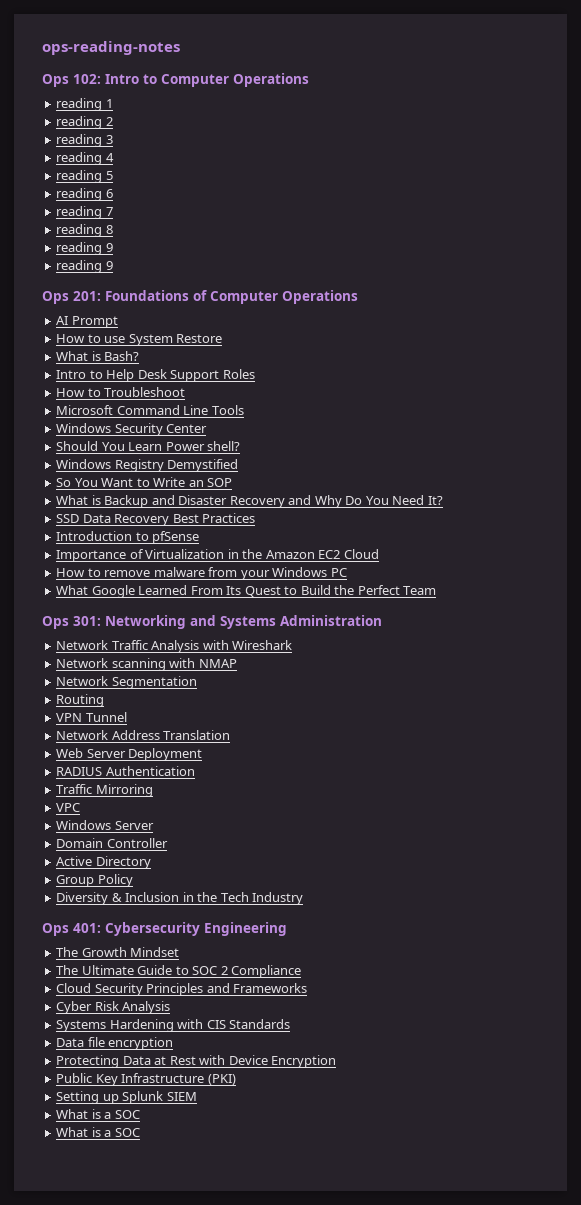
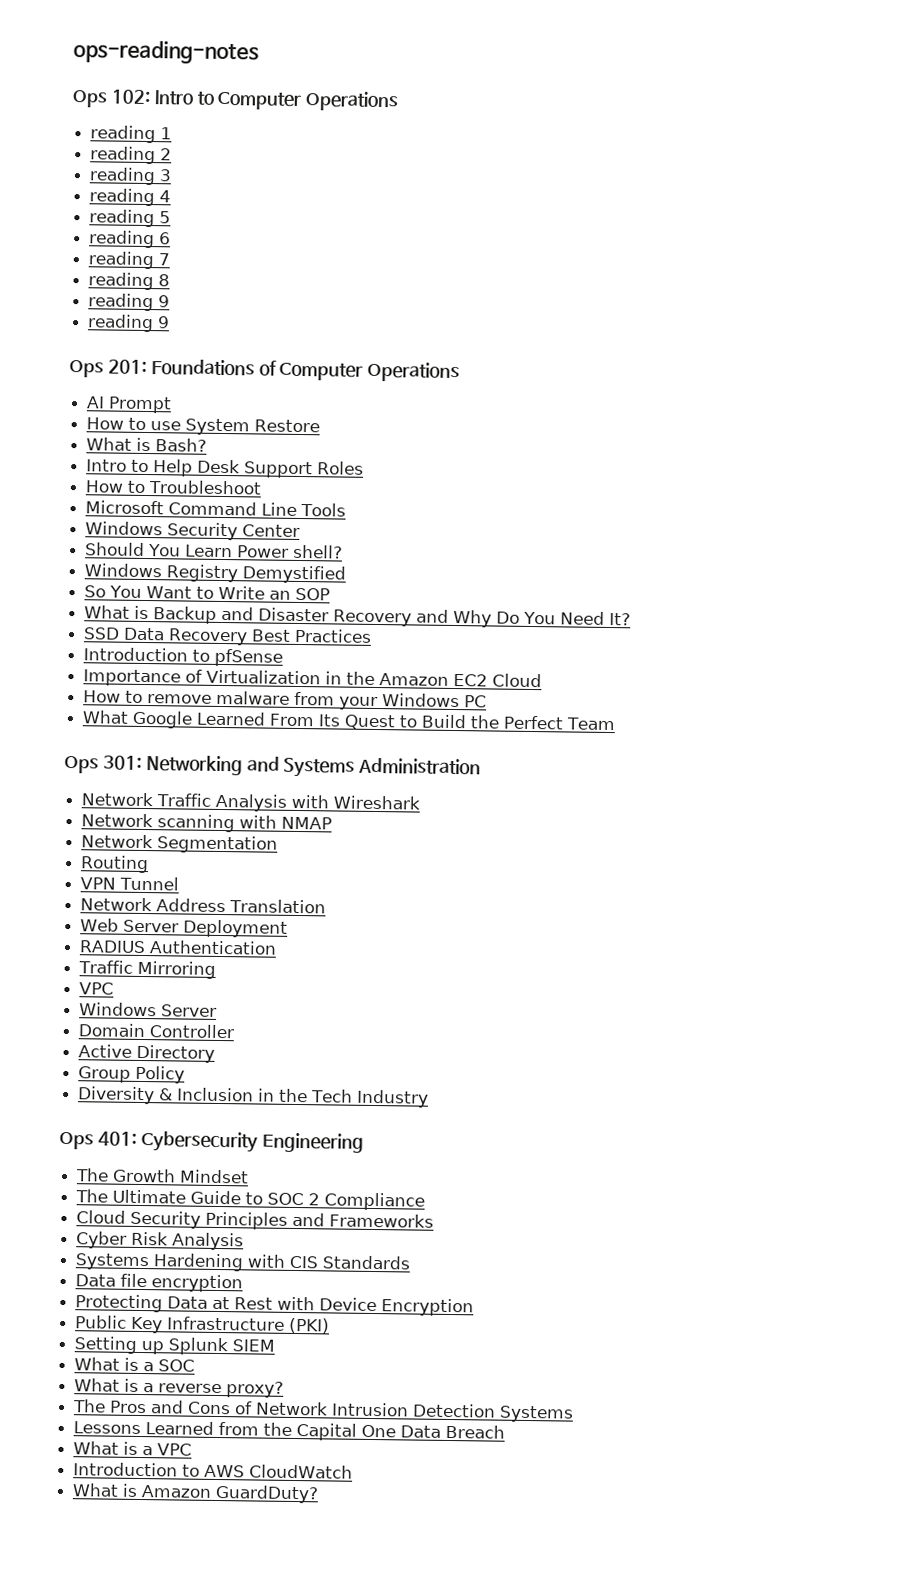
  Setting up Splunk SIEM
  What is a SOC
- What is a SOC
+ What is a reverse proxy?
+ The Pros and Cons of Network Intrusion Detection Systems
+ Lessons Learned from the Capital One Data Breach
+ What is a VPC
+ Introduction to AWS CloudWatch
+ What is Amazon GuardDuty?

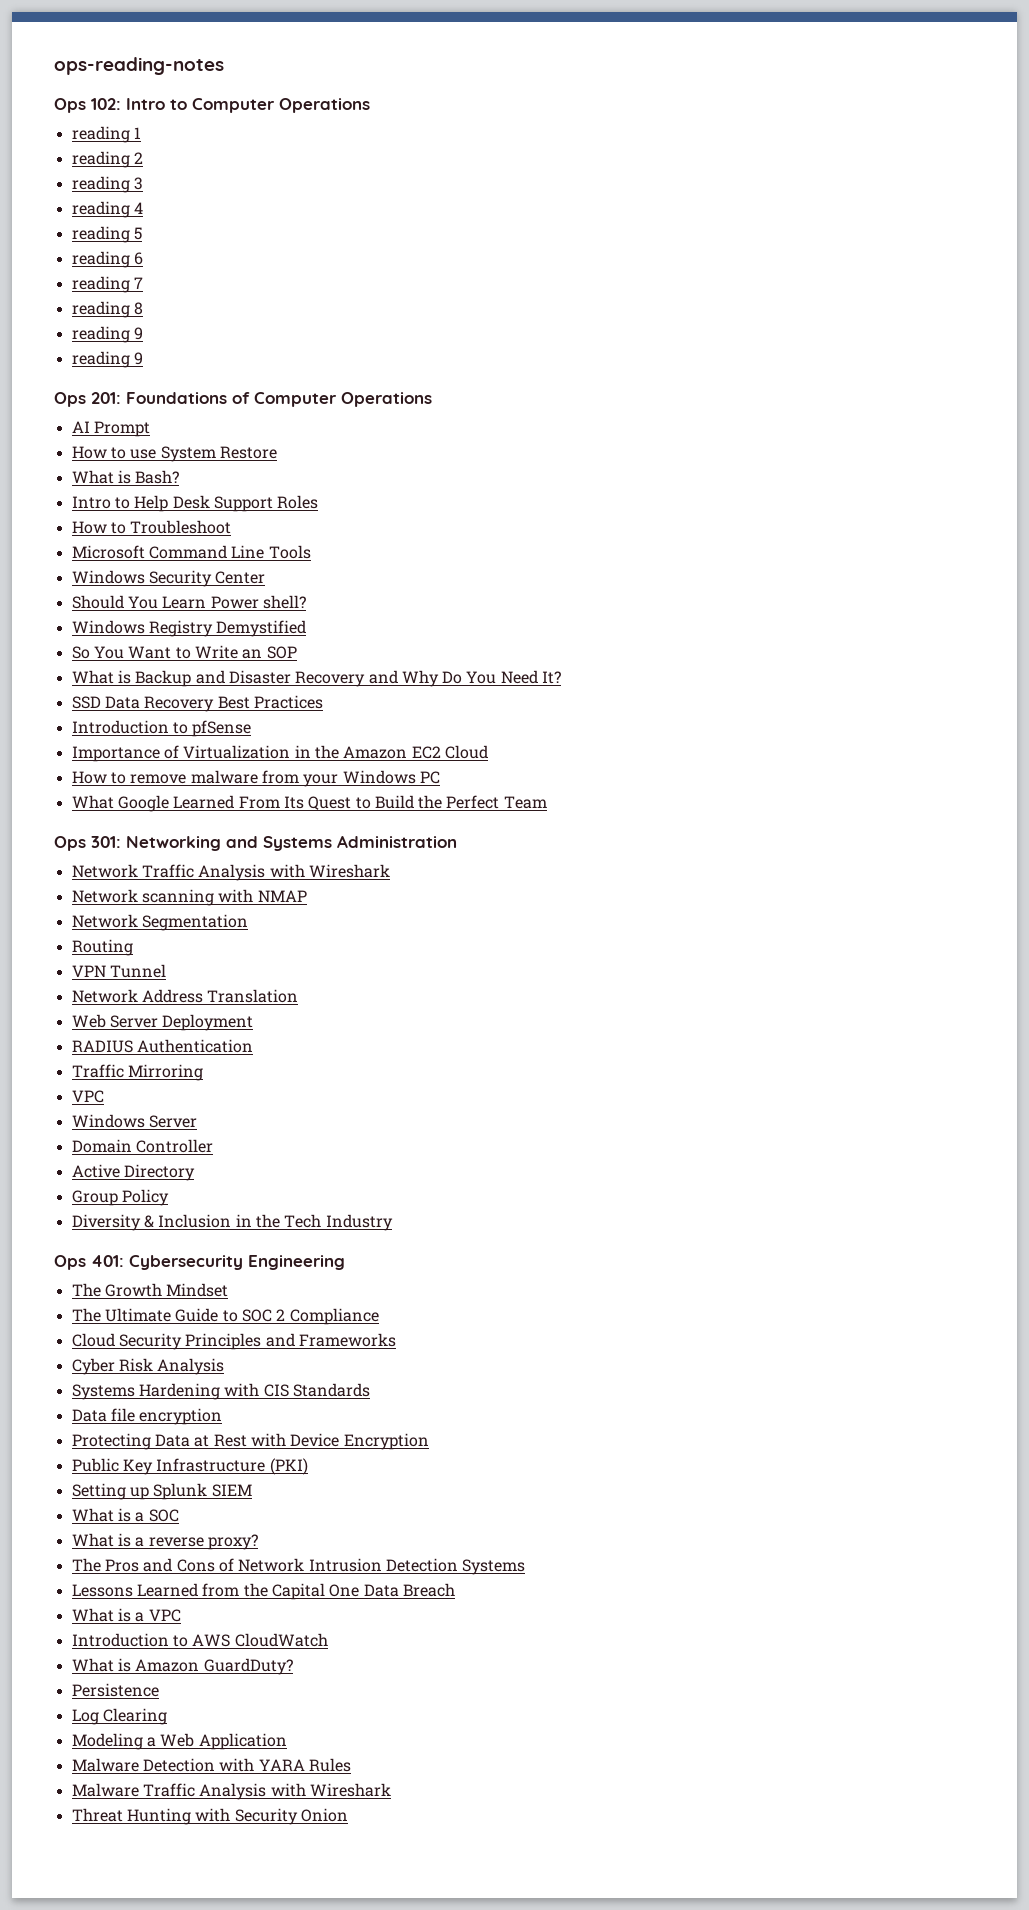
+ Persistence
+ Log Clearing
+ Modeling a Web Application
+ Malware Detection with YARA Rules
+ Malware Traffic Analysis with Wireshark
+ Threat Hunting with Security Onion

